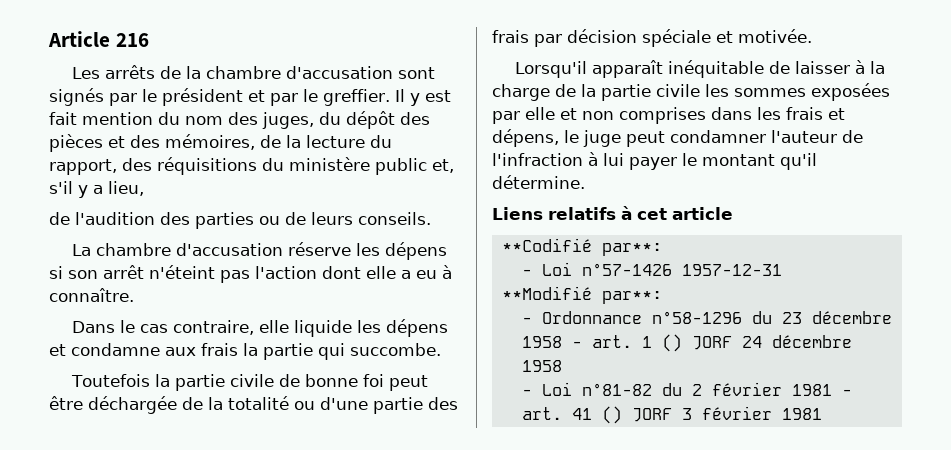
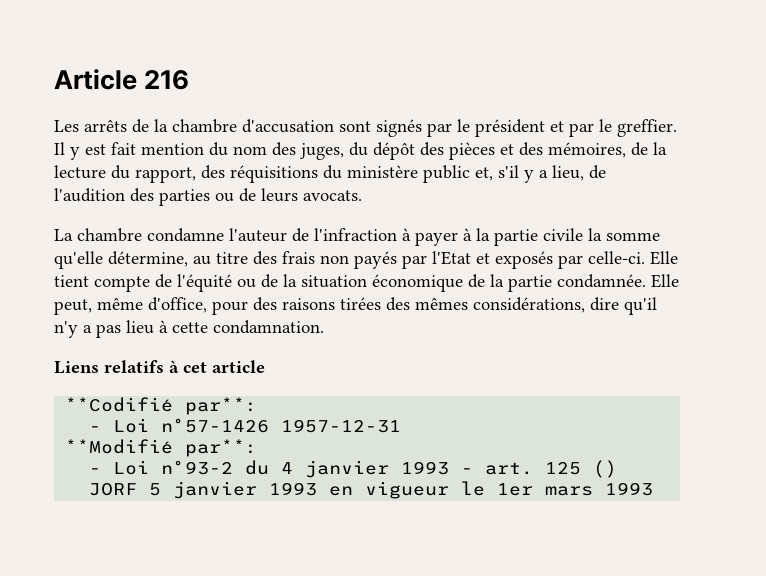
- Il y est fait mention du nom des juges, du dépôt des pièces et des mémoires, de la lecture du rapport, des réquisitions du ministère public et, s'il y a lieu,
- de l'audition des parties ou de leurs conseils.
+ Il y est fait mention du nom des juges, du dépôt des pièces et des mémoires, de la lecture du rapport, des réquisitions du ministère public et, s'il y a lieu, de l'audition des parties ou de leurs avocats.
- La chambre d'accusation réserve les dépens si son arrêt n'éteint pas l'action dont elle a eu à connaître.
- Dans le cas contraire, elle liquide les dépens et condamne aux frais la partie qui succombe.
- Toutefois la partie civile de bonne foi peut être déchargée de la totalité ou d'une partie des frais par décision spéciale et motivée.
- Lorsqu'il apparaît inéquitable de laisser à la charge de la partie civile les sommes exposées par elle et non comprises dans les frais et dépens, le juge peut condamner l'auteur de l'infraction à lui payer le montant qu'il détermine.
+ La chambre condamne l'auteur de l'infraction à payer à la partie civile la somme qu'elle détermine, au titre des frais non payés par l'Etat et exposés par celle-ci. Elle tient compte de l'équité ou de la situation économique de la partie condamnée. Elle peut, même d'office, pour des raisons tirées des mêmes considérations, dire qu'il n'y a pas lieu à cette condamnation.
- - Ordonnance n°58-1296 du 23 décembre 1958 - art. 1 () JORF 24 décembre 1958
- - Loi n°81-82 du 2 février 1981 - art. 41 () JORF 3 février 1981
+ - Loi n°93-2 du 4 janvier 1993 - art. 125 () JORF 5 janvier 1993 en vigueur le 1er mars 1993

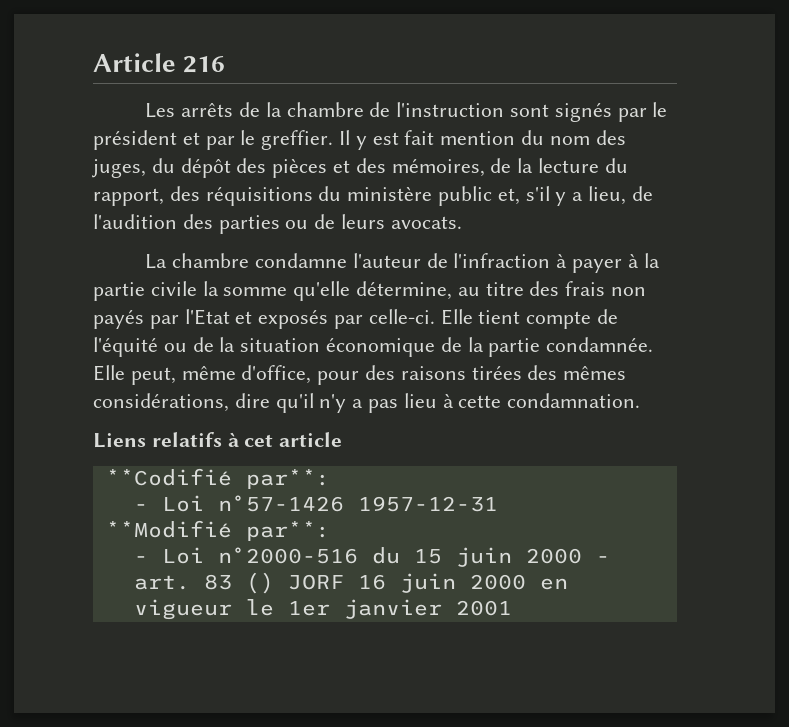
- Les arrêts de la chambre d'accusation sont signés par le président et par le greffier.
+ Les arrêts de la chambre de l'instruction sont signés par le président et par le greffier.
- - Loi n°93-2 du 4 janvier 1993 - art. 125 () JORF 5 janvier 1993 en vigueur le 1er mars 1993
+ - Loi n°2000-516 du 15 juin 2000 - art. 83 () JORF 16 juin 2000 en vigueur le 1er janvier 2001

